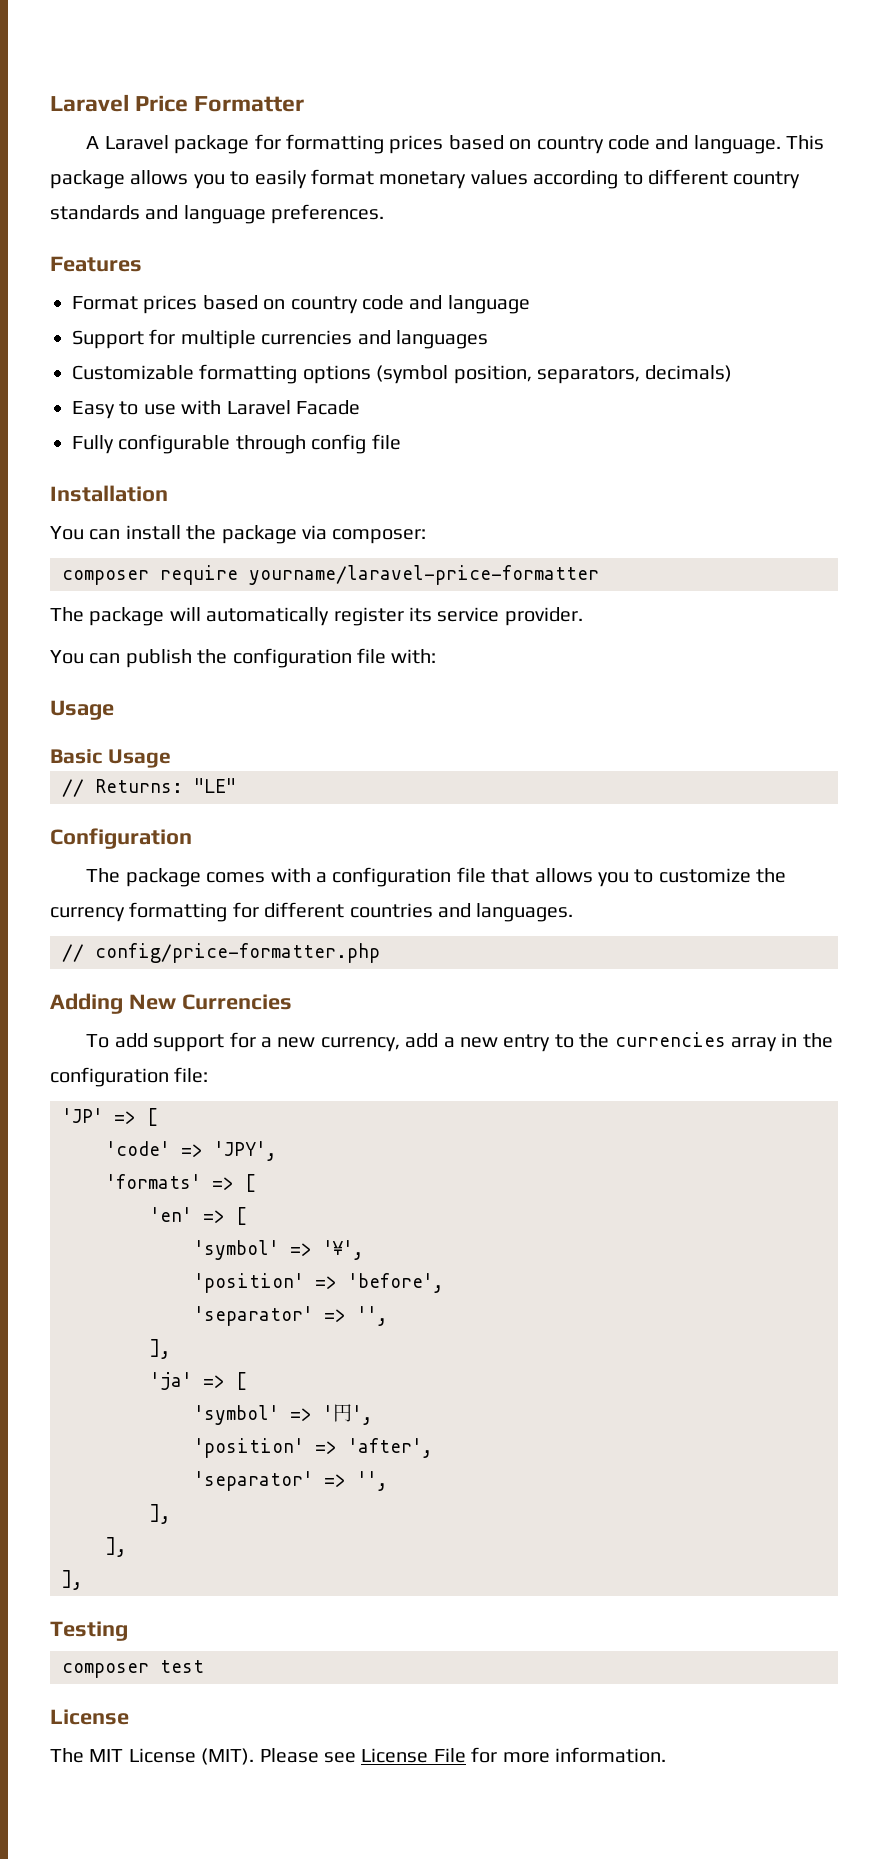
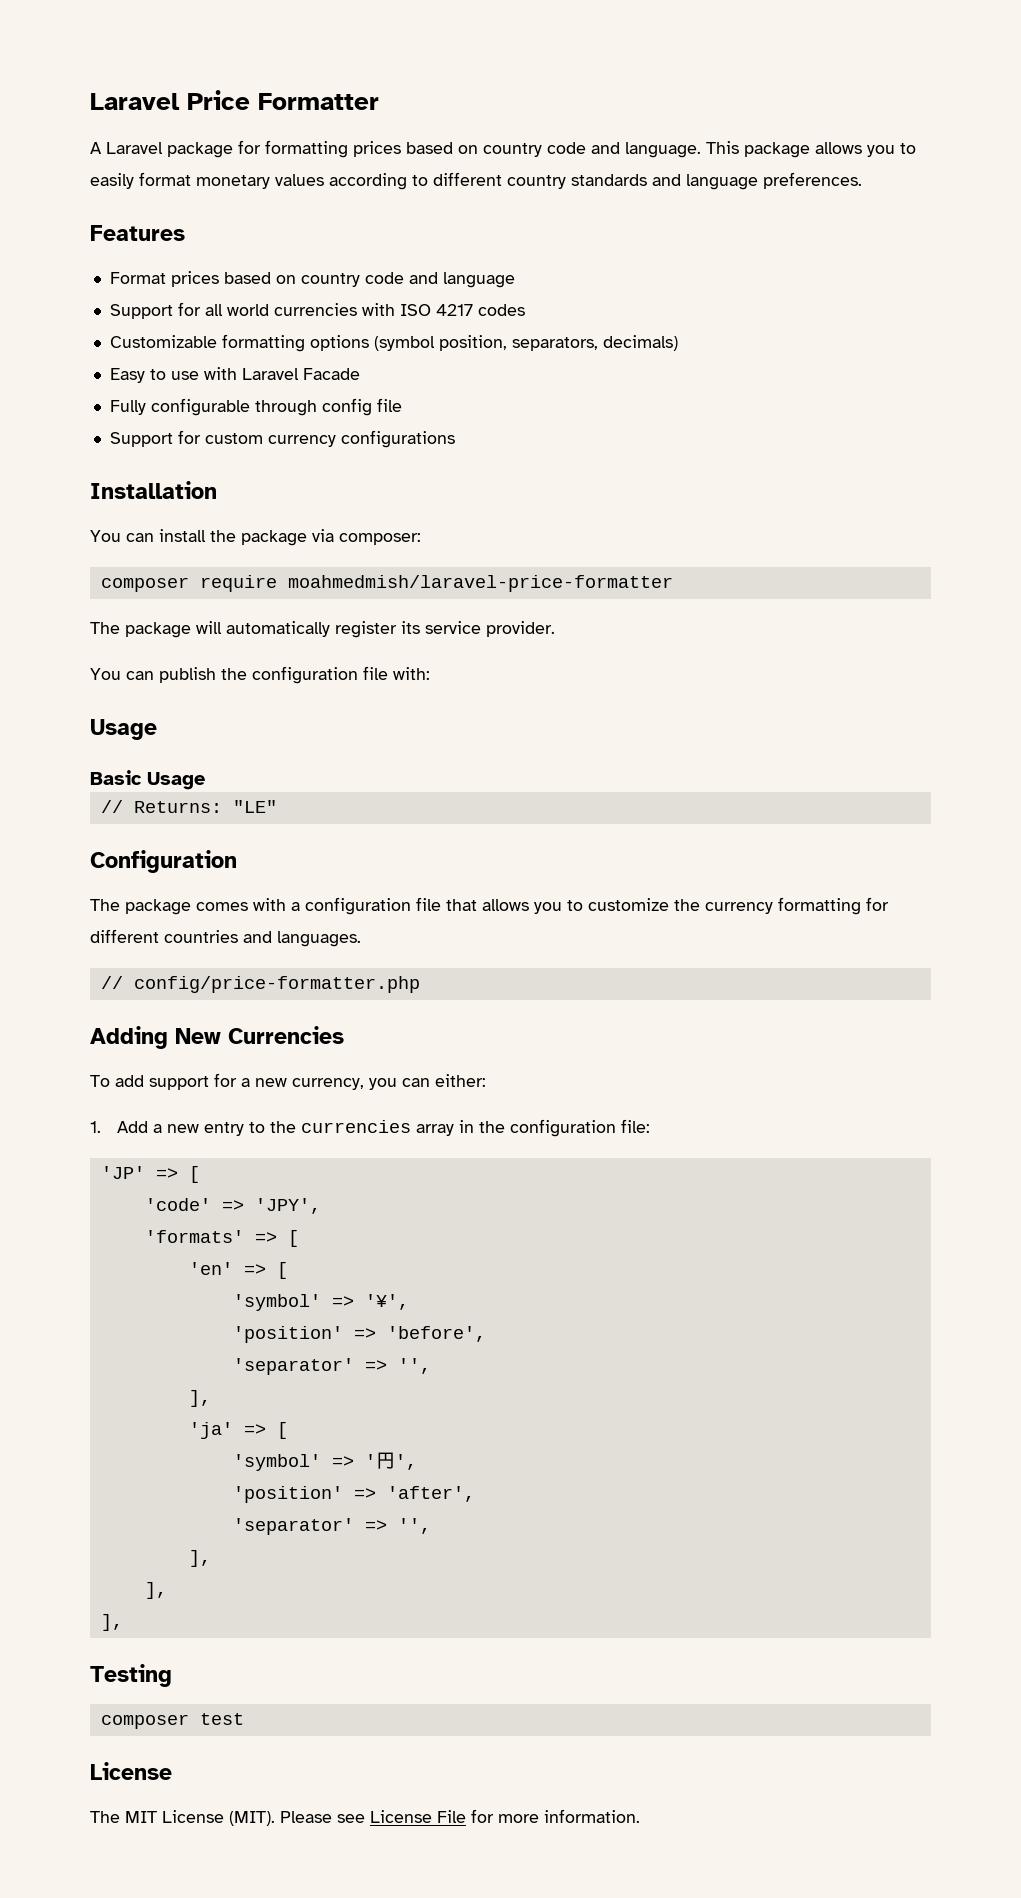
- Support for multiple currencies and languages
+ Support for all world currencies with ISO 4217 codes
+ Support for custom currency configurations
- composer require yourname/laravel-price-formatter
+ composer require moahmedmish/laravel-price-formatter
- To add support for a new currency, add a new entry to the currencies array in the configuration file:
+ To add support for a new currency, you can either:
+ 1. Add a new entry to the currencies array in the configuration file:

